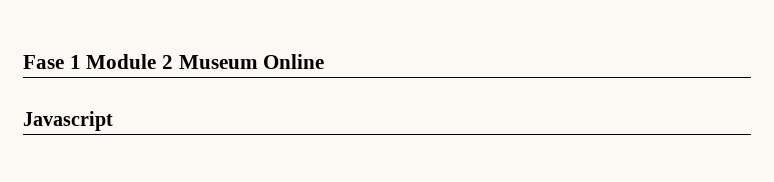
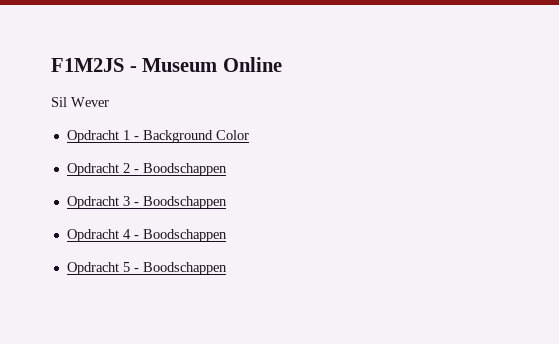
- Fase 1 Module 2 Museum Online
- Javascript
+ F1M2JS - Museum Online
+ Sil Wever
+ Opdracht 1 - Background Color
+ Opdracht 2 - Boodschappen
+ Opdracht 3 - Boodschappen
+ Opdracht 4 - Boodschappen
+ Opdracht 5 - Boodschappen

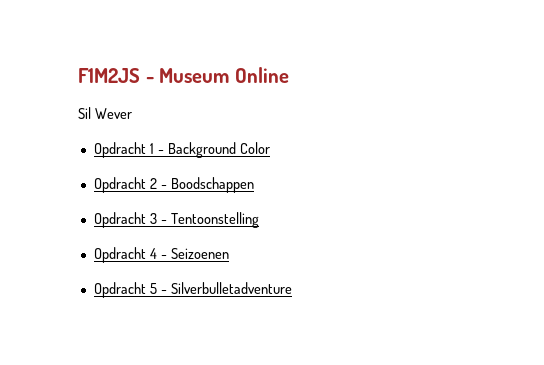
- Opdracht 3 - Boodschappen
+ Opdracht 3 - Tentoonstelling
- Opdracht 4 - Boodschappen
+ Opdracht 4 - Seizoenen
- Opdracht 5 - Boodschappen
+ Opdracht 5 - Silverbulletadventure

